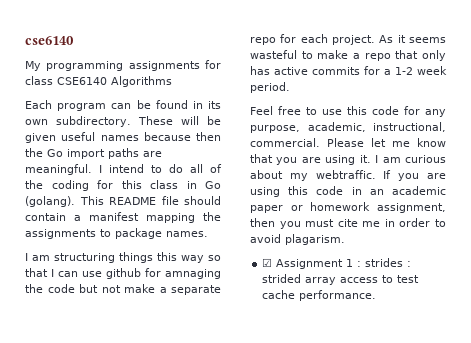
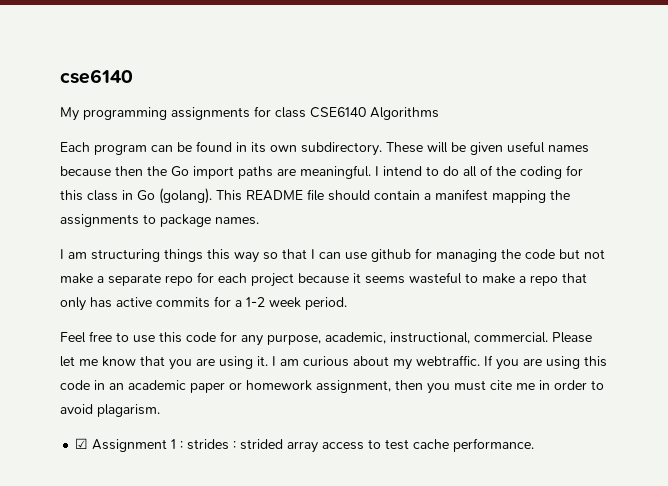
- I am structuring things this way so that I can use github for amnaging the code but not make a separate repo for each project. As it seems wasteful to make a repo that only has active commits for a 1-2 week period.
+ I am structuring things this way so that I can use github for managing the code but not make a separate repo for each project because it seems wasteful to make a repo that only has active commits for a 1-2 week period.

